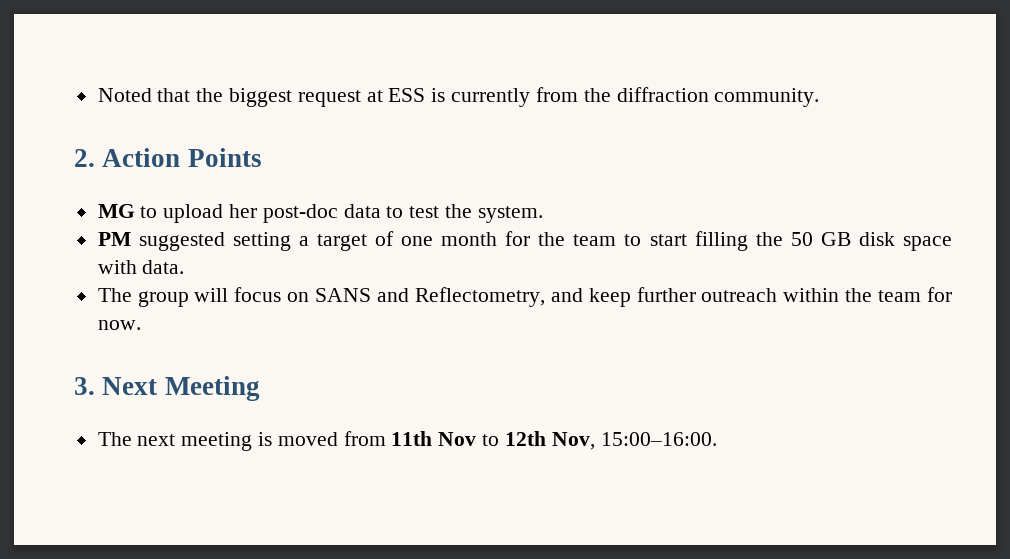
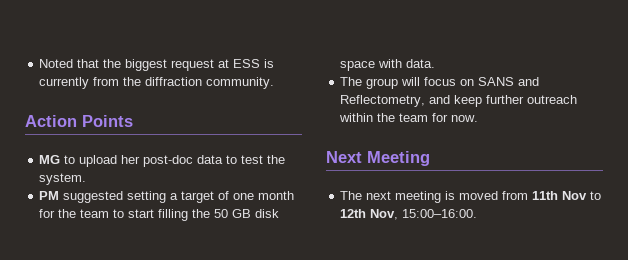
- 2. Action Points
+ Action Points
- 3. Next Meeting
+ Next Meeting

